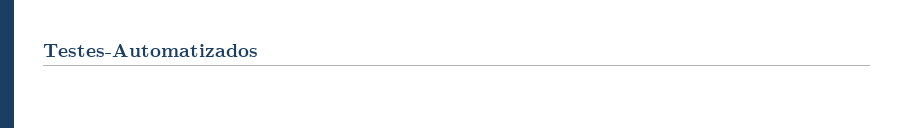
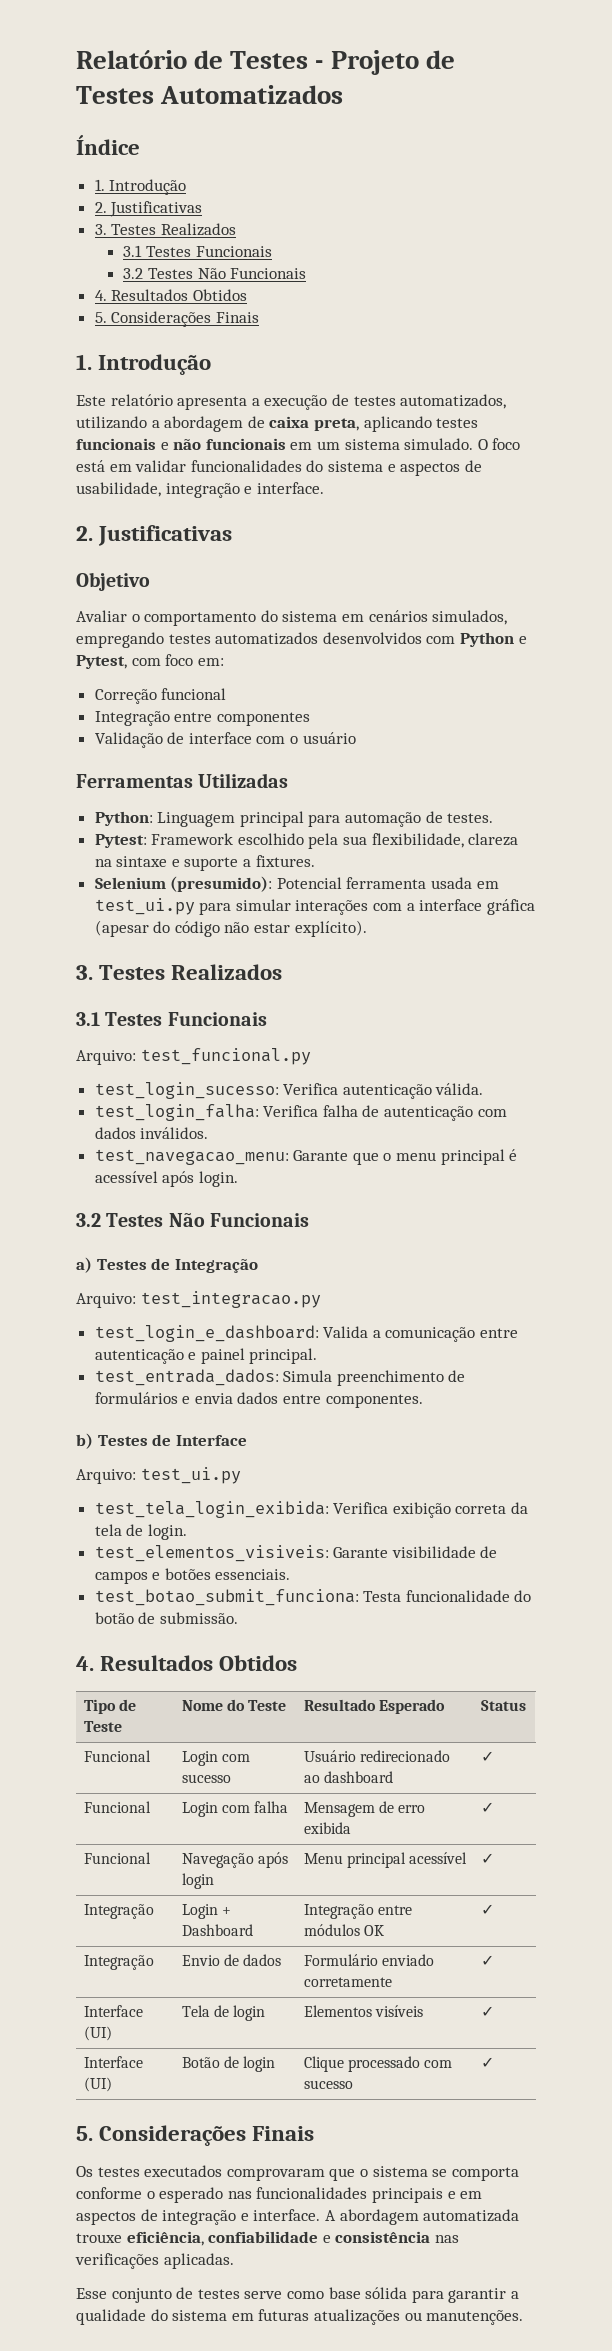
- Testes-Automatizados
+ Relatório de Testes - Projeto de Testes Automatizados
+ Índice
+ 1. Introdução
+ 2. Justificativas
+ 3. Testes Realizados
+ 3.1 Testes Funcionais
+ 3.2 Testes Não Funcionais
+ 4. Resultados Obtidos
+ 5. Considerações Finais
+ 1. Introdução
+ Este relatório apresenta a execução de testes automatizados, utilizando a abordagem de caixa preta, aplicando testes funcionais e não funcionais em um sistema simulado. O foco está em validar funcionalidades do sistema e aspectos de usabilidade, integração e interface.
+ 2. Justificativas
+ Objetivo
+ Avaliar o comportamento do sistema em cenários simulados, empregando testes automatizados desenvolvidos com Python e Pytest, com foco em:
+ Correção funcional
+ Integração entre componentes
+ Validação de interface com o usuário
+ Ferramentas Utilizadas
+ Python: Linguagem principal para automação de testes.
+ Pytest: Framework escolhido pela sua flexibilidade, clareza na sintaxe e suporte a fixtures.
+ Selenium (presumido): Potencial ferramenta usada em test_ui.py para simular interações com a interface gráfica (apesar do código não estar explícito).
+ 3. Testes Realizados
+ 3.1 Testes Funcionais
+ Arquivo: test_funcional.py
+ test_login_sucesso: Verifica autenticação válida.
+ test_login_falha: Verifica falha de autenticação com dados inválidos.
+ test_navegacao_menu: Garante que o menu principal é acessível após login.
+ 3.2 Testes Não Funcionais
+ a) Testes de Integração
+ Arquivo: test_integracao.py
+ test_login_e_dashboard: Valida a comunicação entre autenticação e painel principal.
+ test_entrada_dados: Simula preenchimento de formulários e envia dados entre componentes.
+ b) Testes de Interface
+ Arquivo: test_ui.py
+ test_tela_login_exibida: Verifica exibição correta da tela de login.
+ test_elementos_visiveis: Garante visibilidade de campos e botões essenciais.
+ test_botao_submit_funciona: Testa funcionalidade do botão de submissão.
+ 4. Resultados Obtidos
+ Tipo de Teste | Nome do Teste | Resultado Esperado | Status
+ Funcional | Login com sucesso | Usuário redirecionado ao dashboard | ✓
+ Funcional | Login com falha | Mensagem de erro exibida | ✓
+ Funcional | Navegação após login | Menu principal acessível | ✓
+ Integração | Login + Dashboard | Integração entre módulos OK | ✓
+ Integração | Envio de dados | Formulário enviado corretamente | ✓
+ Interface (UI) | Tela de login | Elementos visíveis | ✓
+ Interface (UI) | Botão de login | Clique processado com sucesso | ✓
+ 5. Considerações Finais
+ Os testes executados comprovaram que o sistema se comporta conforme o esperado nas funcionalidades principais e em aspectos de integração e interface. A abordagem automatizada trouxe eficiência, confiabilidade e consistência nas verificações aplicadas.
+ Esse conjunto de testes serve como base sólida para garantir a qualidade do sistema em futuras atualizações ou manutenções.

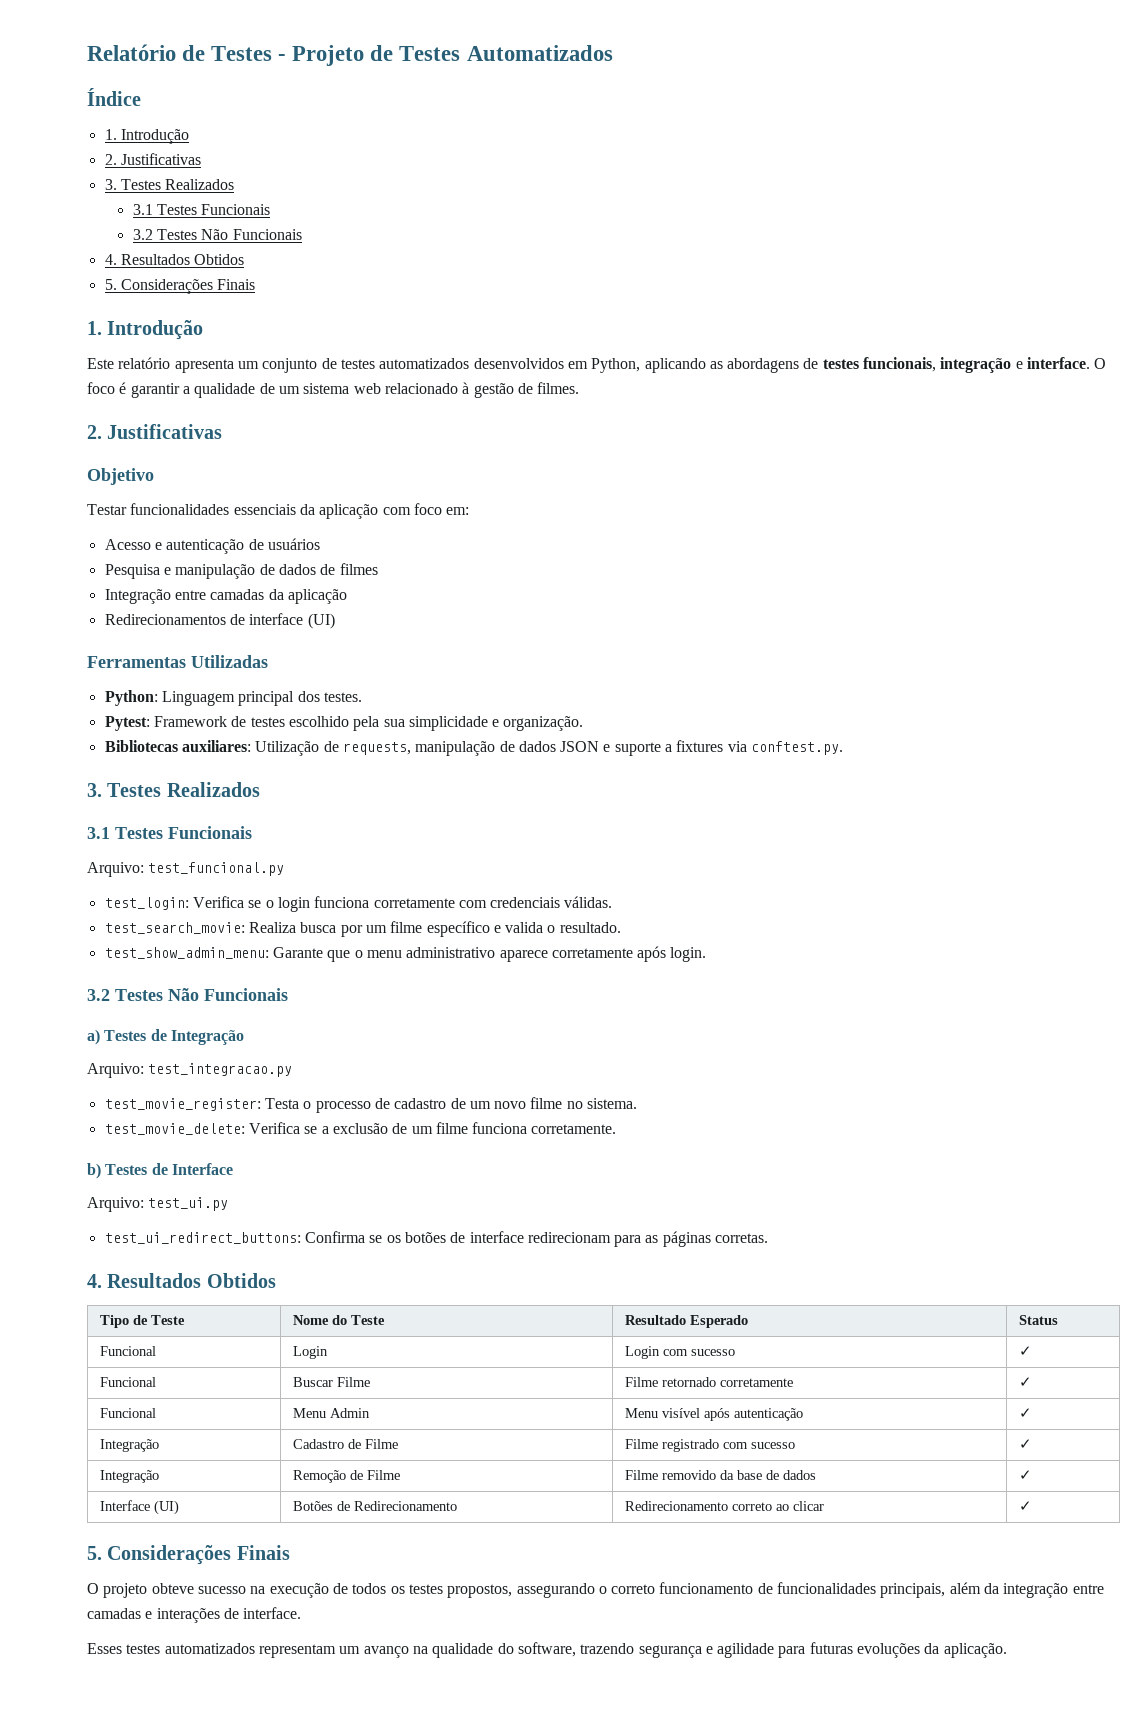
- Este relatório apresenta a execução de testes automatizados, utilizando a abordagem de caixa preta, aplicando testes funcionais e não funcionais em um sistema simulado. O foco está em validar funcionalidades do sistema e aspectos de usabilidade, integração e interface.
+ Este relatório apresenta um conjunto de testes automatizados desenvolvidos em Python, aplicando as abordagens de testes funcionais, integração e interface. O foco é garantir a qualidade de um sistema web relacionado à gestão de filmes.
  2. Justificativas
  Objetivo
- Avaliar o comportamento do sistema em cenários simulados, empregando testes automatizados desenvolvidos com Python e Pytest, com foco em:
- Correção funcional
- Integração entre componentes
- Validação de interface com o usuário
+ Testar funcionalidades essenciais da aplicação com foco em:
+ Acesso e autenticação de usuários
+ Pesquisa e manipulação de dados de filmes
+ Integração entre camadas da aplicação
+ Redirecionamentos de interface (UI)
- Python: Linguagem principal para automação de testes.
+ Python: Linguagem principal dos testes.
- Pytest: Framework escolhido pela sua flexibilidade, clareza na sintaxe e suporte a fixtures.
- Selenium (presumido): Potencial ferramenta usada em test_ui.py para simular interações com a interface gráfica (apesar do código não estar explícito).
+ Pytest: Framework de testes escolhido pela sua simplicidade e organização.
+ Bibliotecas auxiliares: Utilização de requests, manipulação de dados JSON e suporte a fixtures via conftest.py.
- test_login_sucesso: Verifica autenticação válida.
- test_login_falha: Verifica falha de autenticação com dados inválidos.
- test_navegacao_menu: Garante que o menu principal é acessível após login.
+ test_login: Verifica se o login funciona corretamente com credenciais válidas.
+ test_search_movie: Realiza busca por um filme específico e valida o resultado.
+ test_show_admin_menu: Garante que o menu administrativo aparece corretamente após login.
- test_login_e_dashboard: Valida a comunicação entre autenticação e painel principal.
- test_entrada_dados: Simula preenchimento de formulários e envia dados entre componentes.
+ test_movie_register: Testa o processo de cadastro de um novo filme no sistema.
+ test_movie_delete: Verifica se a exclusão de um filme funciona corretamente.
- test_tela_login_exibida: Verifica exibição correta da tela de login.
- test_elementos_visiveis: Garante visibilidade de campos e botões essenciais.
- test_botao_submit_funciona: Testa funcionalidade do botão de submissão.
+ test_ui_redirect_buttons: Confirma se os botões de interface redirecionam para as páginas corretas.
- Funcional | Login com sucesso | Usuário redirecionado ao dashboard | ✓
- Funcional | Login com falha | Mensagem de erro exibida | ✓
- Funcional | Navegação após login | Menu principal acessível | ✓
- Integração | Login + Dashboard | Integração entre módulos OK | ✓
- Integração | Envio de dados | Formulário enviado corretamente | ✓
- Interface (UI) | Tela de login | Elementos visíveis | ✓
- Interface (UI) | Botão de login | Clique processado com sucesso | ✓
+ Funcional | Login | Login com sucesso | ✓
+ Funcional | Buscar Filme | Filme retornado corretamente | ✓
+ Funcional | Menu Admin | Menu visível após autenticação | ✓
+ Integração | Cadastro de Filme | Filme registrado com sucesso | ✓
+ Integração | Remoção de Filme | Filme removido da base de dados | ✓
+ Interface (UI) | Botões de Redirecionamento | Redirecionamento correto ao clicar | ✓
  5. Considerações Finais
- Os testes executados comprovaram que o sistema se comporta conforme o esperado nas funcionalidades principais e em aspectos de integração e interface. A abordagem automatizada trouxe eficiência, confiabilidade e consistência nas verificações aplicadas.
- Esse conjunto de testes serve como base sólida para garantir a qualidade do sistema em futuras atualizações ou manutenções.
+ O projeto obteve sucesso na execução de todos os testes propostos, assegurando o correto funcionamento de funcionalidades principais, além da integração entre camadas e interações de interface.
+ Esses testes automatizados representam um avanço na qualidade do software, trazendo segurança e agilidade para futuras evoluções da aplicação.

